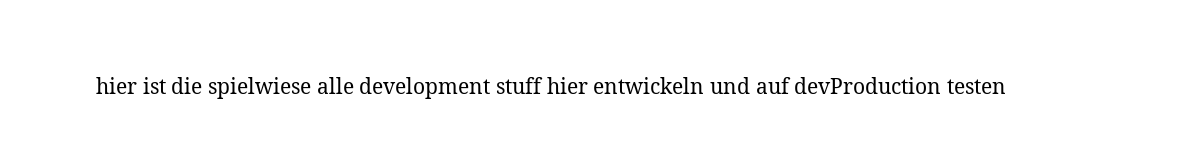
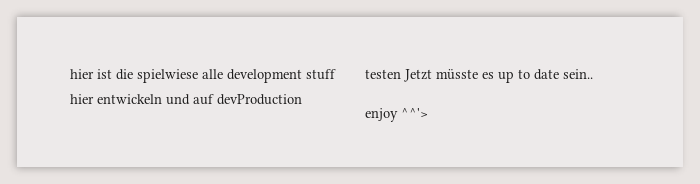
- hier ist die spielwiese alle development stuff hier entwickeln und auf devProduction testen
+ hier ist die spielwiese alle development stuff hier entwickeln und auf devProduction testen Jetzt müsste es up to date sein..
+ enjoy ^^'>

